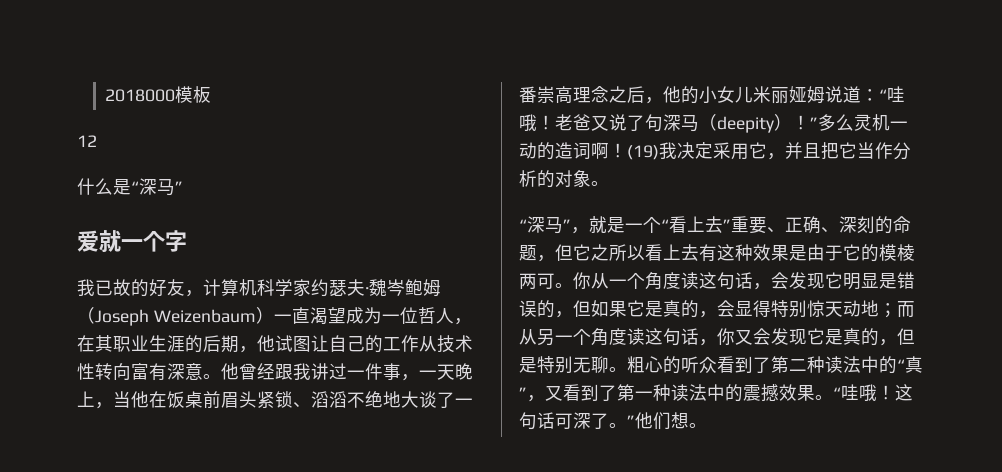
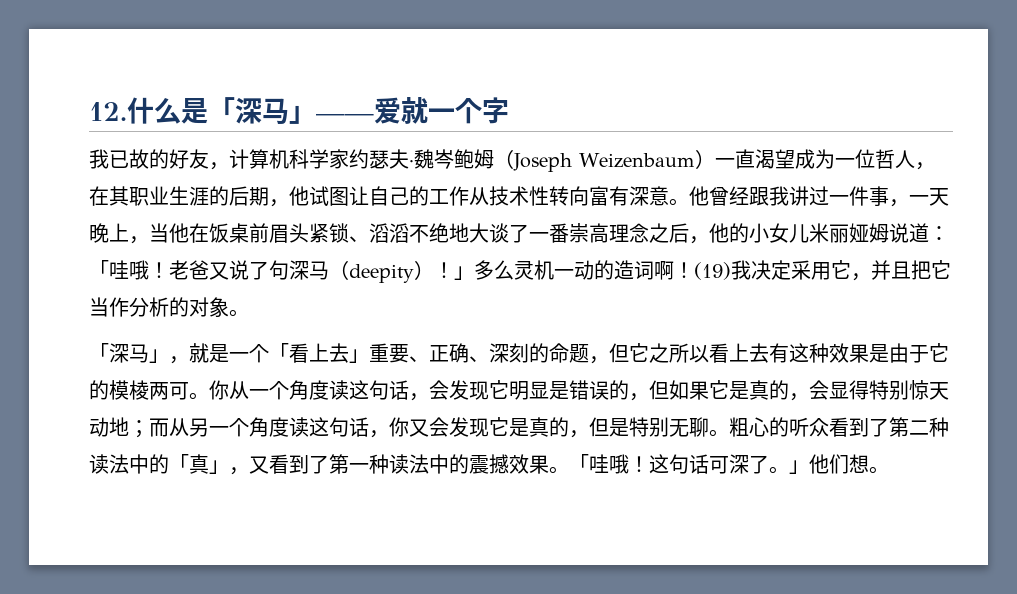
- 2018000模板
- 12
- 什么是“深马”
- 爱就一个字
+ 12.什么是「深马」——爱就一个字
- 他曾经跟我讲过一件事，一天晚上，当他在饭桌前眉头紧锁、滔滔不绝地大谈了一番崇高理念之后，他的小女儿米丽娅姆说道：“哇哦！
+ 他曾经跟我讲过一件事，一天晚上，当他在饭桌前眉头紧锁、滔滔不绝地大谈了一番崇高理念之后，他的小女儿米丽娅姆说道：「哇哦！
- 老爸又说了句深马（deepity）！”多么灵机一动的造词啊！
+ 老爸又说了句深马（deepity）！」多么灵机一动的造词啊！
- “深马”，就是一个“看上去”重要、正确、深刻的命题，但它之所以看上去有这种效果是由于它的模棱两可。
+ 「深马」，就是一个「看上去」重要、正确、深刻的命题，但它之所以看上去有这种效果是由于它的模棱两可。
- 粗心的听众看到了第二种读法中的“真”，又看到了第一种读法中的震撼效果。“哇哦！
+ 粗心的听众看到了第二种读法中的「真」，又看到了第一种读法中的震撼效果。「哇哦！
- 这句话可深了。”他们想。
+ 这句话可深了。」他们想。

